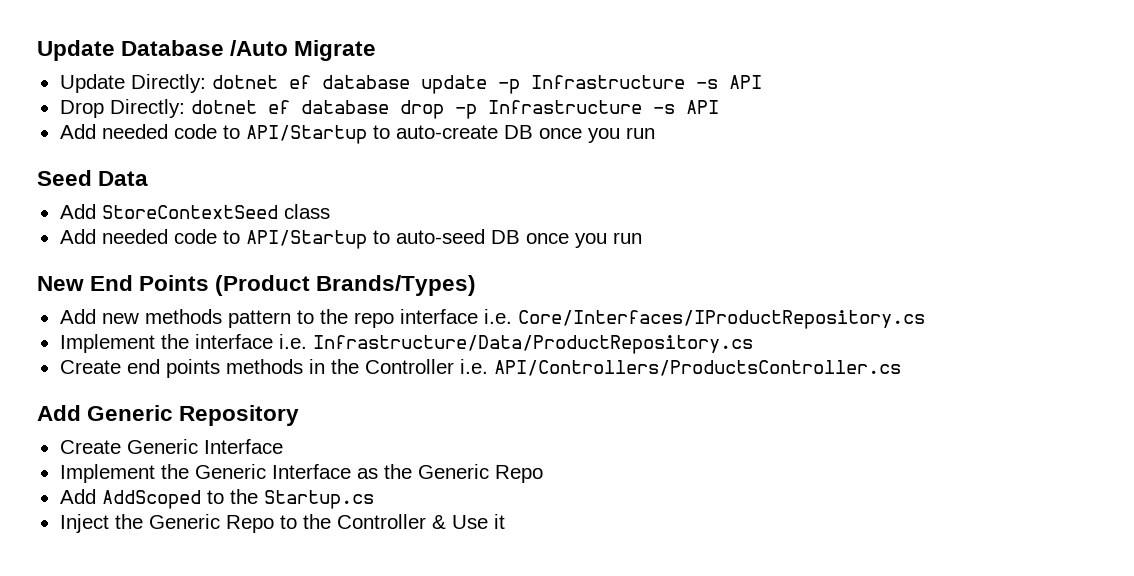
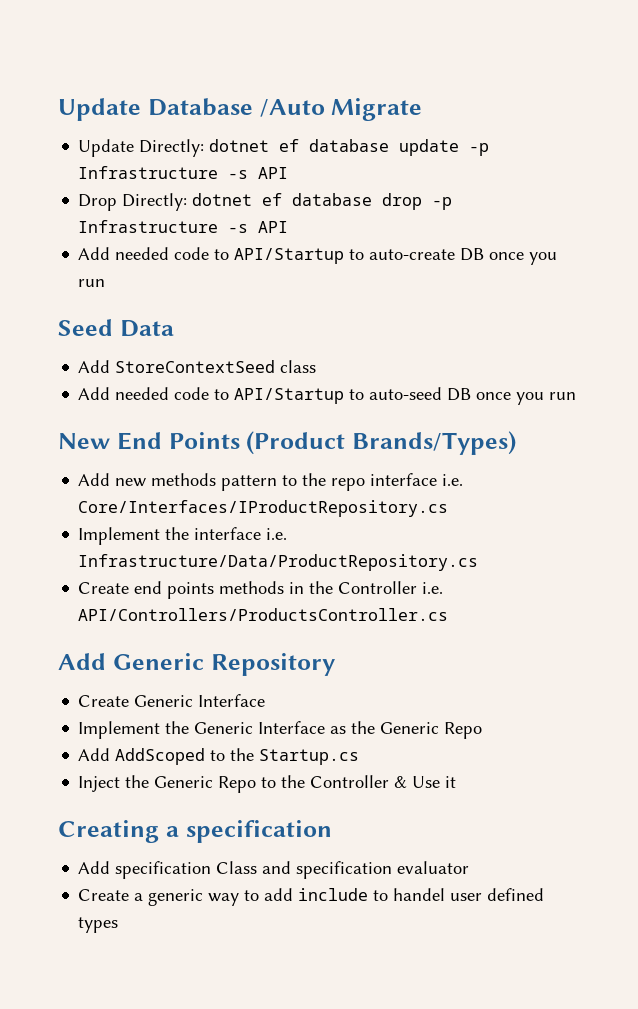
+ Creating a specification
+ Add specification Class and specification evaluator
+ Create a generic way to add include to handel user defined types

